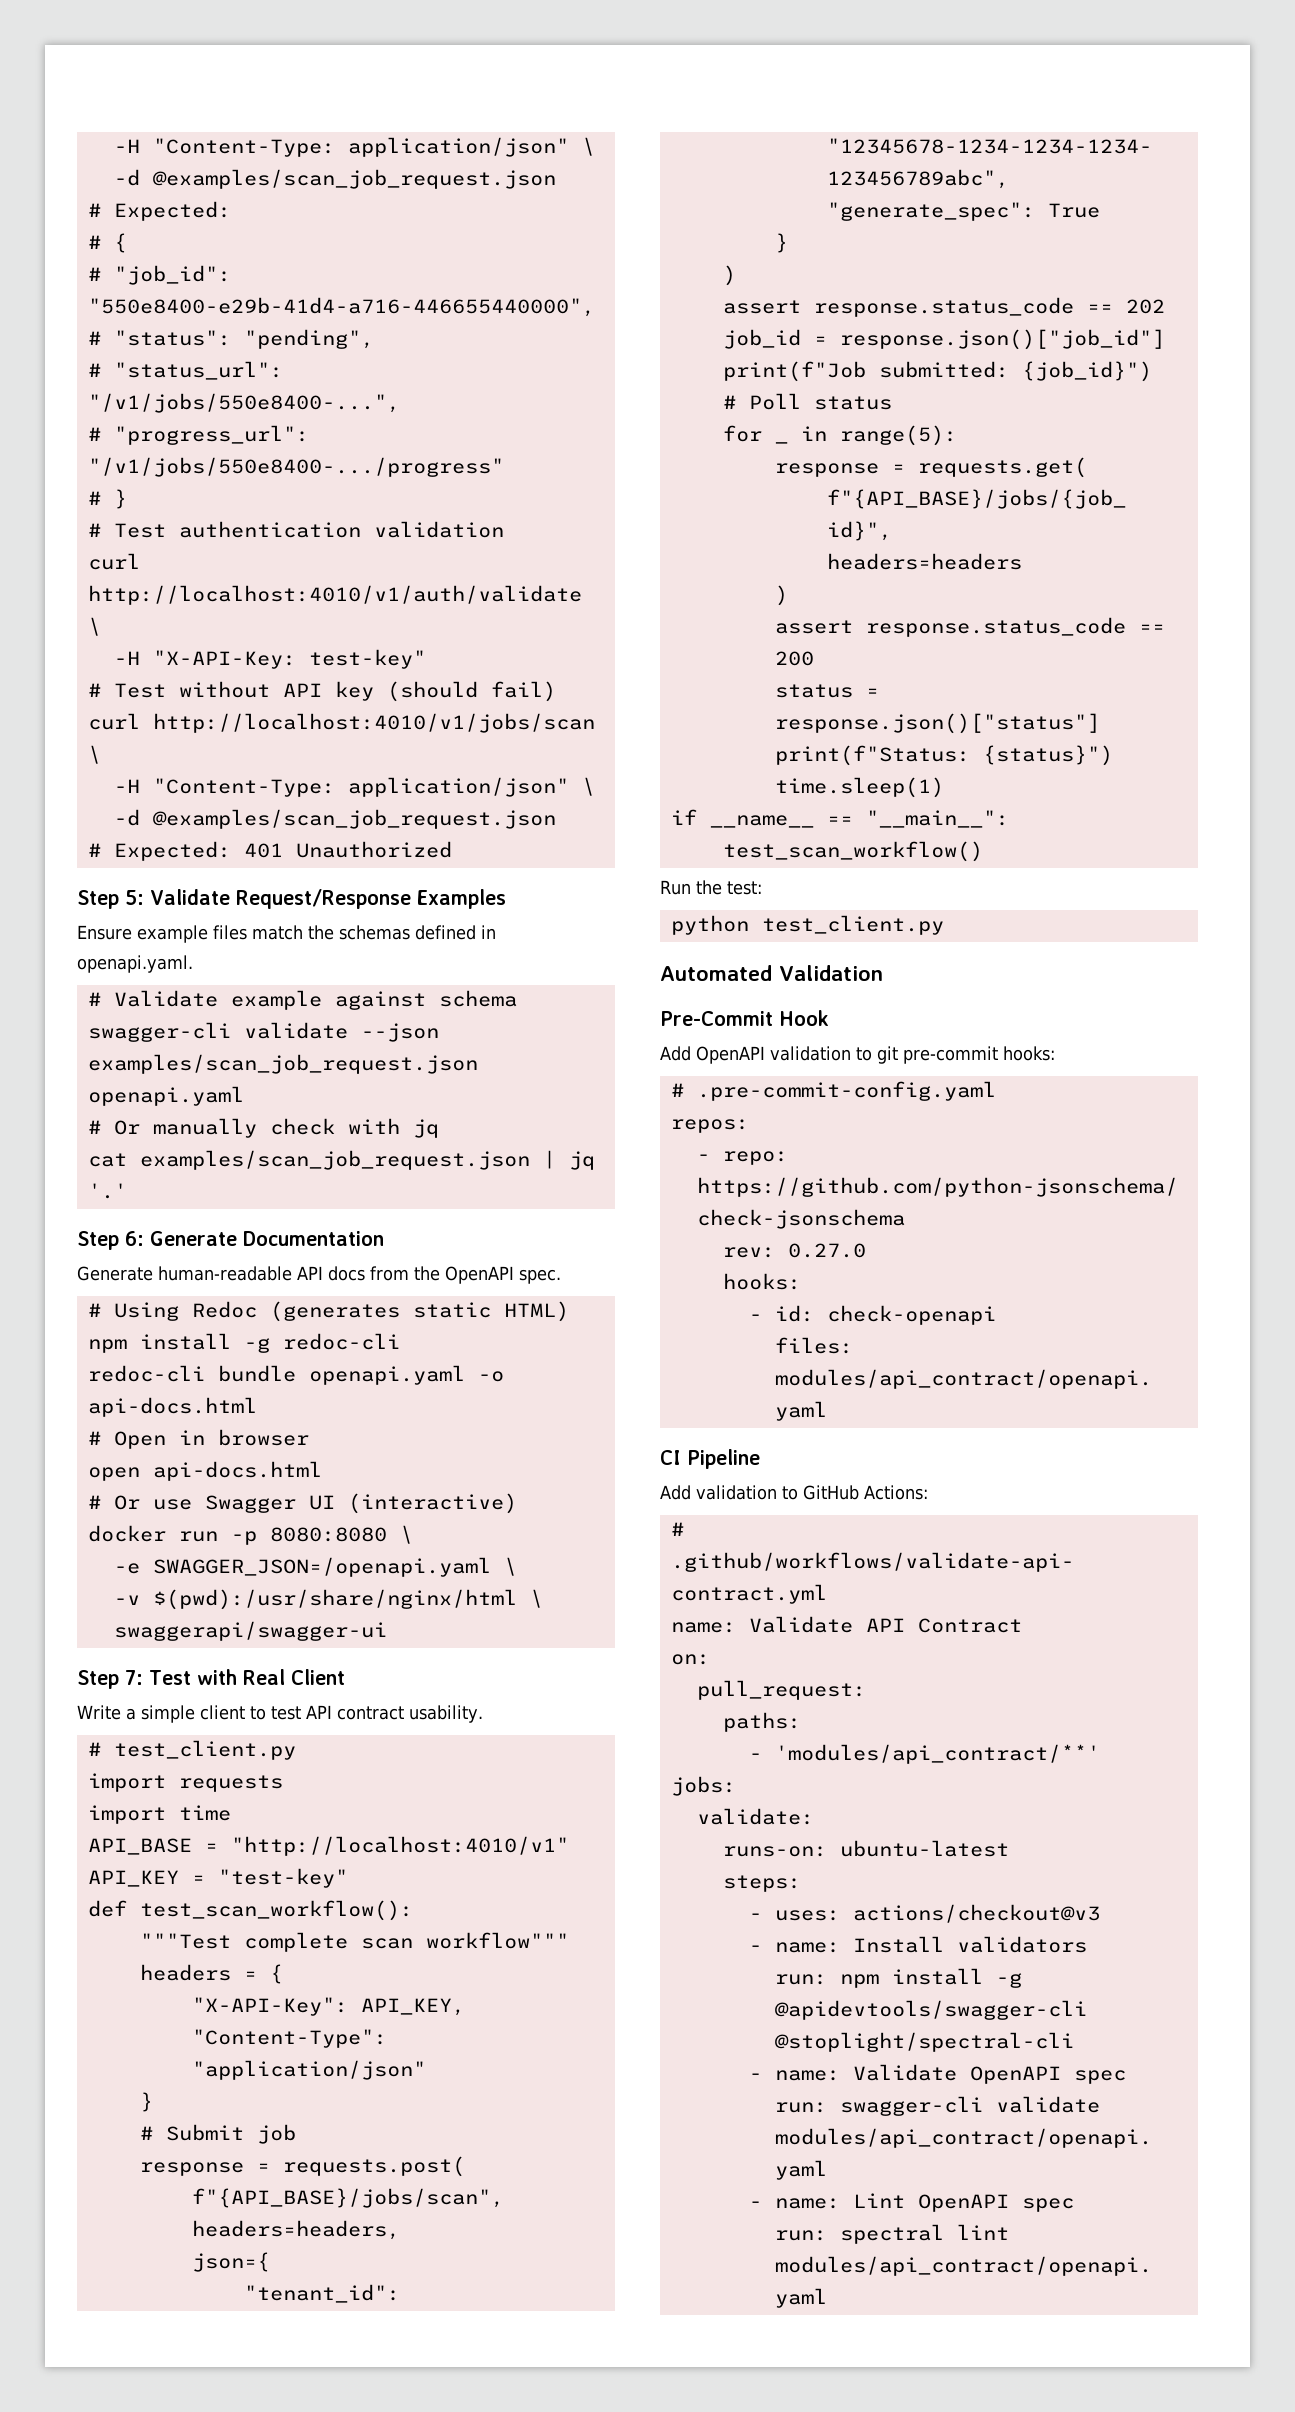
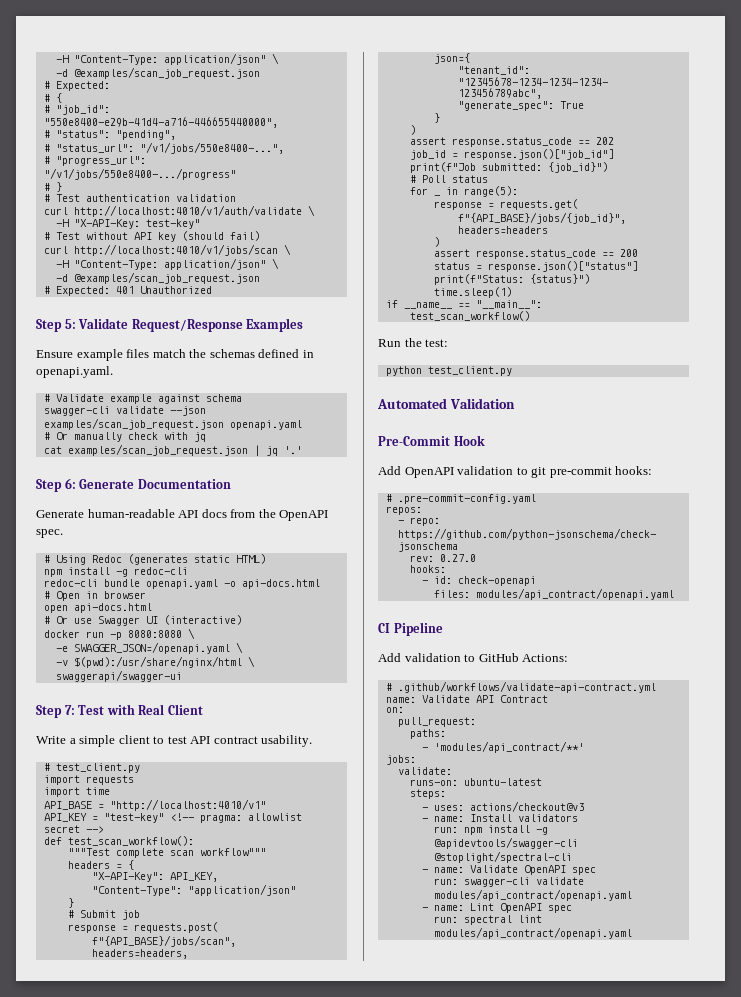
- API_KEY = "test-key"
+ API_KEY = "test-key" <!-- pragma: allowlist secret -->

